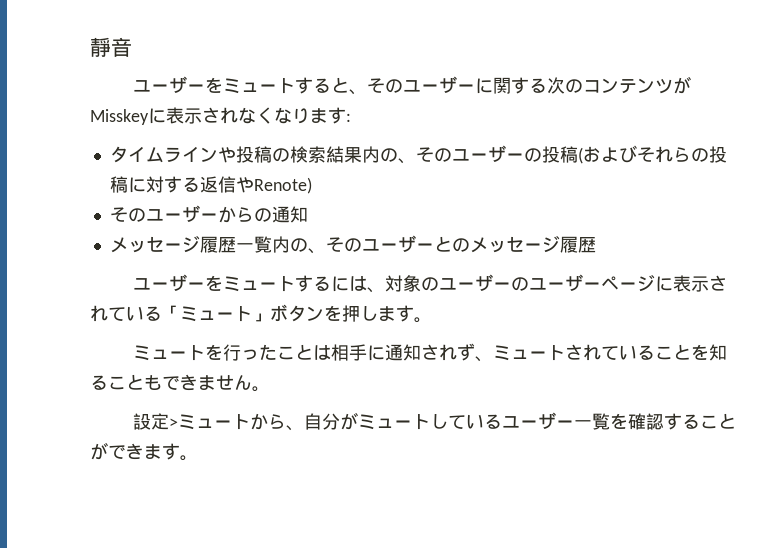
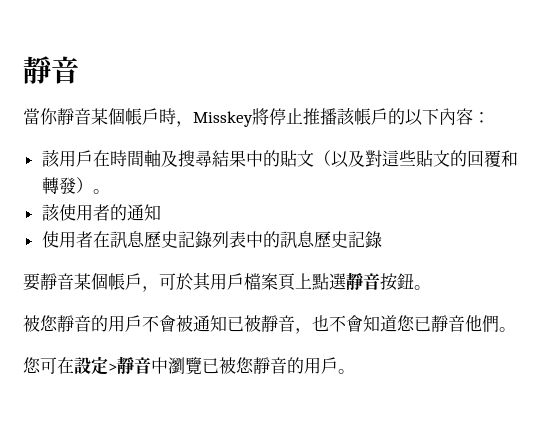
- ユーザーをミュートすると、そのユーザーに関する次のコンテンツがMisskeyに表示されなくなります:
- タイムラインや投稿の検索結果内の、そのユーザーの投稿(およびそれらの投稿に対する返信やRenote)
- そのユーザーからの通知
- メッセージ履歴一覧内の、そのユーザーとのメッセージ履歴
- ユーザーをミュートするには、対象のユーザーのユーザーページに表示されている「ミュート」ボタンを押します。
- ミュートを行ったことは相手に通知されず、ミュートされていることを知ることもできません。
- 設定>ミュートから、自分がミュートしているユーザー一覧を確認することができます。
+ 當你靜音某個帳戶時，Misskey將停止推播該帳戶的以下內容：
+ 該用戶在時間軸及搜尋結果中的貼文（以及對這些貼文的回覆和轉發）。
+ 該使用者的通知
+ 使用者在訊息歷史記錄列表中的訊息歷史記錄
+ 要靜音某個帳戶，可於其用戶檔案頁上點選靜音按鈕。
+ 被您靜音的用戶不會被通知已被靜音，也不會知道您已靜音他們。
+ 您可在設定>靜音中瀏覽已被您靜音的用戶。

